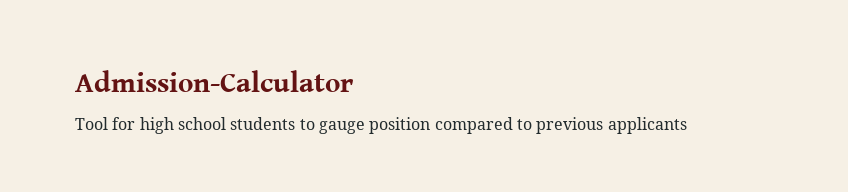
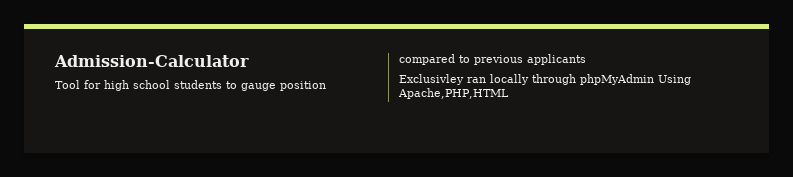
+ Exclusivley ran locally through phpMyAdmin Using Apache,PHP,HTML

